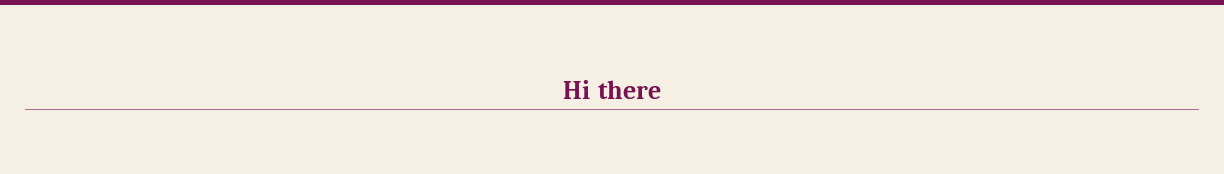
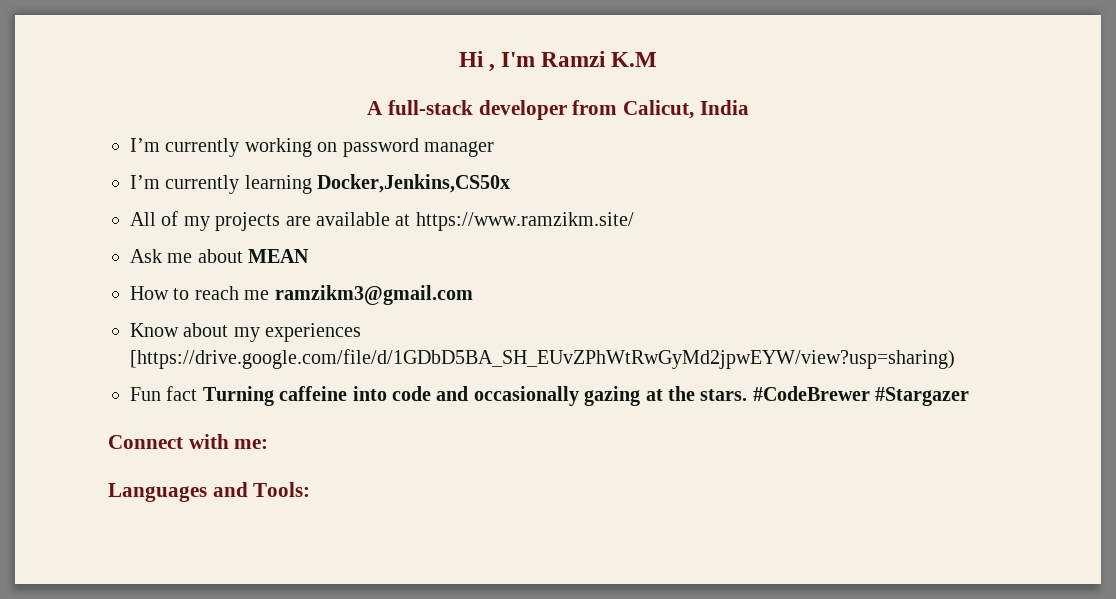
- Hi there
+ Hi , I'm Ramzi K.M
+ A full-stack developer from Calicut, India
+ I’m currently working on password manager
+ I’m currently learning Docker,Jenkins,CS50x
+ All of my projects are available at https://www.ramzikm.site/
+ Ask me about MEAN
+ How to reach me ramzikm3@gmail.com
+ Know about my experiences [https://drive.google.com/file/d/1GDbD5BA_SH_EUvZPhWtRwGyMd2jpwEYW/view?usp=sharing)
+ Fun fact Turning caffeine into code and occasionally gazing at the stars. #CodeBrewer #Stargazer
+ Connect with me:
+ Languages and Tools:

